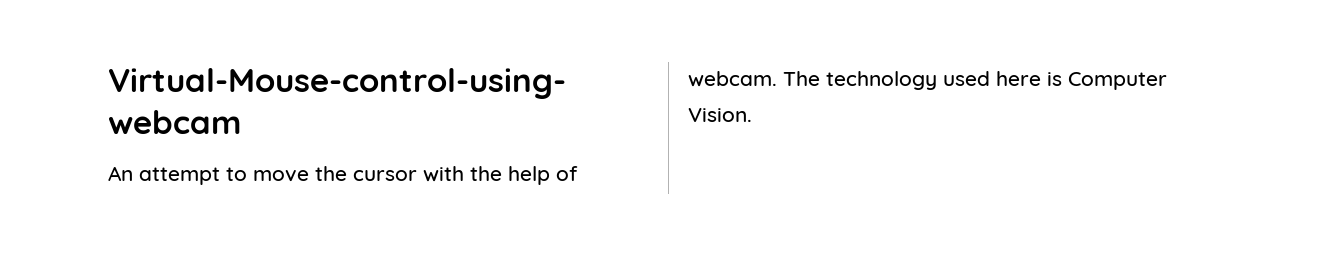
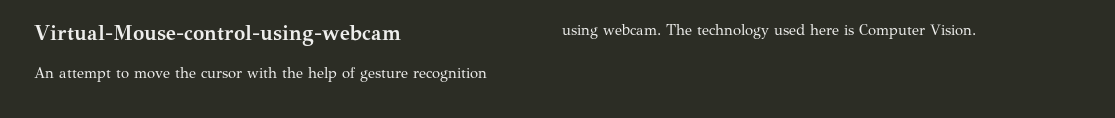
- An attempt to move the cursor with the help of webcam.
+ An attempt to move the cursor with the help of gesture recognition using webcam.

